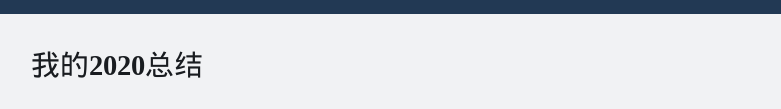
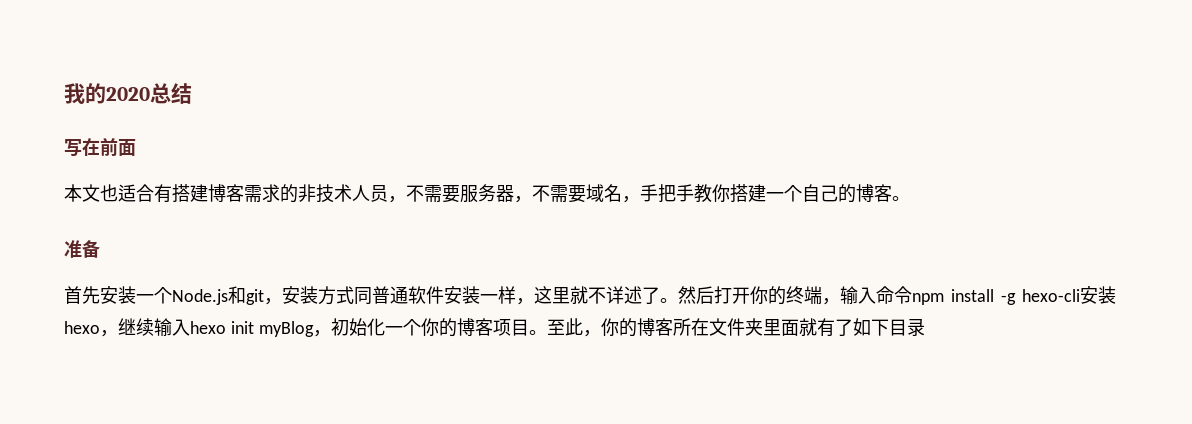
+ 写在前面
+ 本文也适合有搭建博客需求的非技术人员，不需要服务器，不需要域名，手把手教你搭建一个自己的博客。
+ 准备
+ 首先安装一个Node.js和git，安装方式同普通软件安装一样，这里就不详述了。然后打开你的终端，输入命令npm install -g hexo-cli安装hexo，继续输入hexo init myBlog，初始化一个你的博客项目。至此，你的博客所在文件夹里面就有了如下目录

